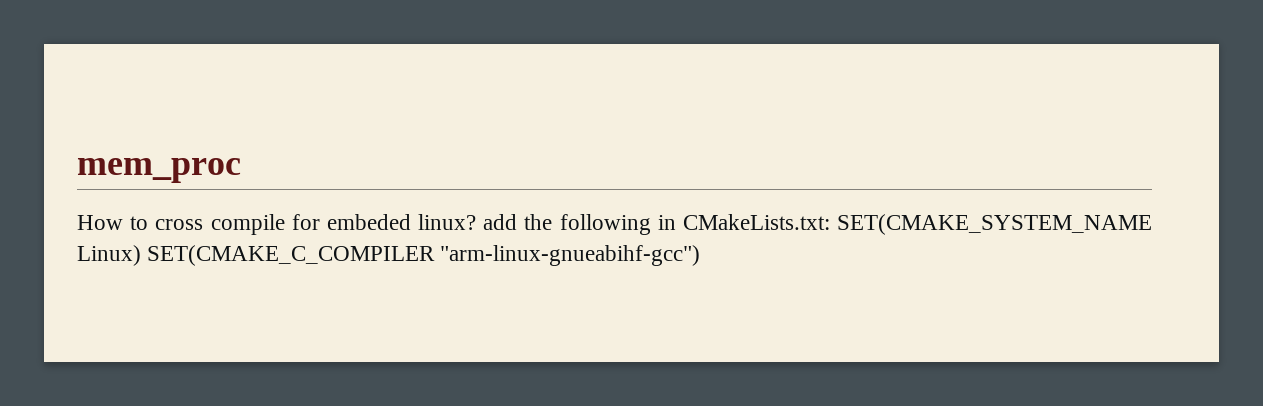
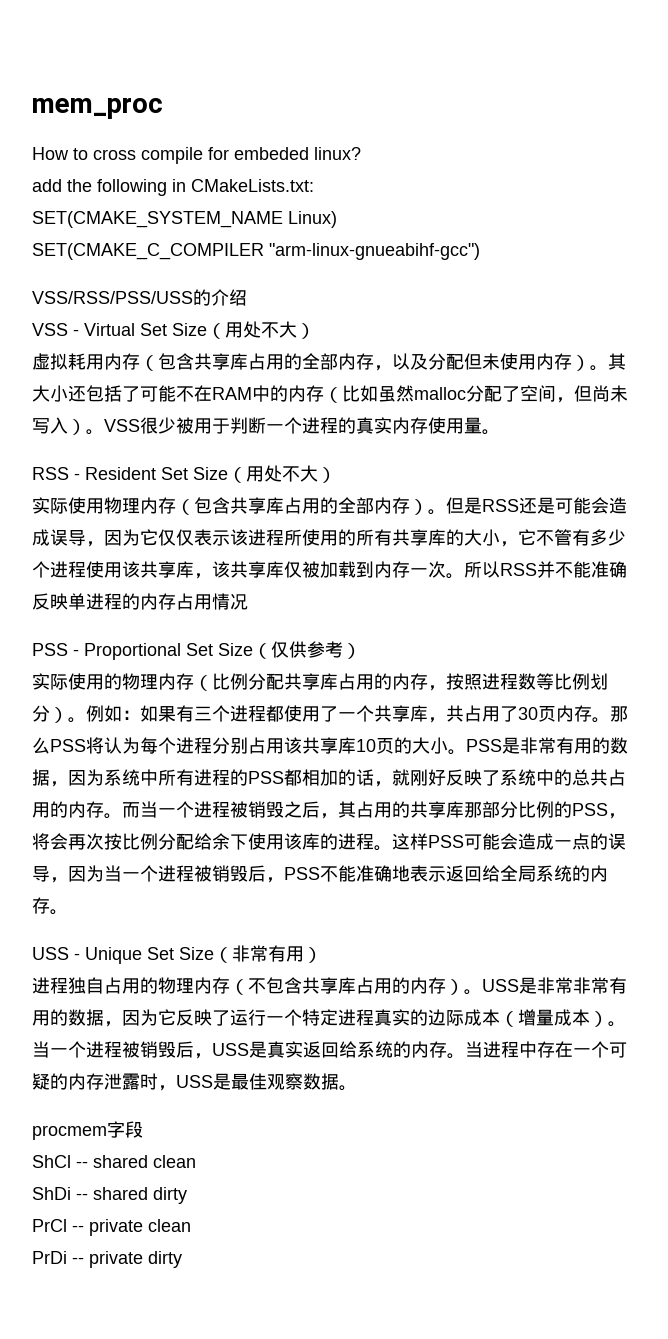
- How to cross compile for embeded linux? add the following in CMakeLists.txt: SET(CMAKE_SYSTEM_NAME Linux) SET(CMAKE_C_COMPILER "arm-linux-gnueabihf-gcc")
+ How to cross compile for embeded linux?
+ add the following in CMakeLists.txt:
+ SET(CMAKE_SYSTEM_NAME Linux)
+ SET(CMAKE_C_COMPILER "arm-linux-gnueabihf-gcc")
+ VSS/RSS/PSS/USS的介绍
+ VSS - Virtual Set Size（用处不大）
+ 虚拟耗用内存（包含共享库占用的全部内存，以及分配但未使用内存）。其大小还包括了可能不在RAM中的内存（比如虽然malloc分配了空间，但尚未写入）。VSS很少被用于判断一个进程的真实内存使用量。
+ RSS - Resident Set Size（用处不大）
+ 实际使用物理内存（包含共享库占用的全部内存）。但是RSS还是可能会造成误导，因为它仅仅表示该进程所使用的所有共享库的大小，它不管有多少个进程使用该共享库，该共享库仅被加载到内存一次。所以RSS并不能准确反映单进程的内存占用情况
+ PSS - Proportional Set Size（仅供参考）
+ 实际使用的物理内存（比例分配共享库占用的内存，按照进程数等比例划分）。例如：如果有三个进程都使用了一个共享库，共占用了30页内存。那么PSS将认为每个进程分别占用该共享库10页的大小。PSS是非常有用的数据，因为系统中所有进程的PSS都相加的话，就刚好反映了系统中的总共占用的内存。而当一个进程被销毁之后，其占用的共享库那部分比例的PSS，将会再次按比例分配给余下使用该库的进程。这样PSS可能会造成一点的误导，因为当一个进程被销毁后，PSS不能准确地表示返回给全局系统的内存。
+ USS - Unique Set Size（非常有用）
+ 进程独自占用的物理内存（不包含共享库占用的内存）。USS是非常非常有用的数据，因为它反映了运行一个特定进程真实的边际成本（增量成本）。当一个进程被销毁后，USS是真实返回给系统的内存。当进程中存在一个可疑的内存泄露时，USS是最佳观察数据。
+ procmem字段
+ ShCl -- shared clean
+ ShDi -- shared dirty
+ PrCl -- private clean
+ PrDi -- private dirty

